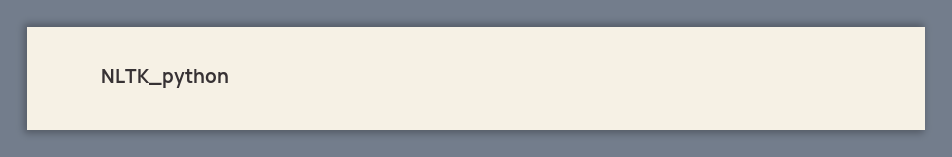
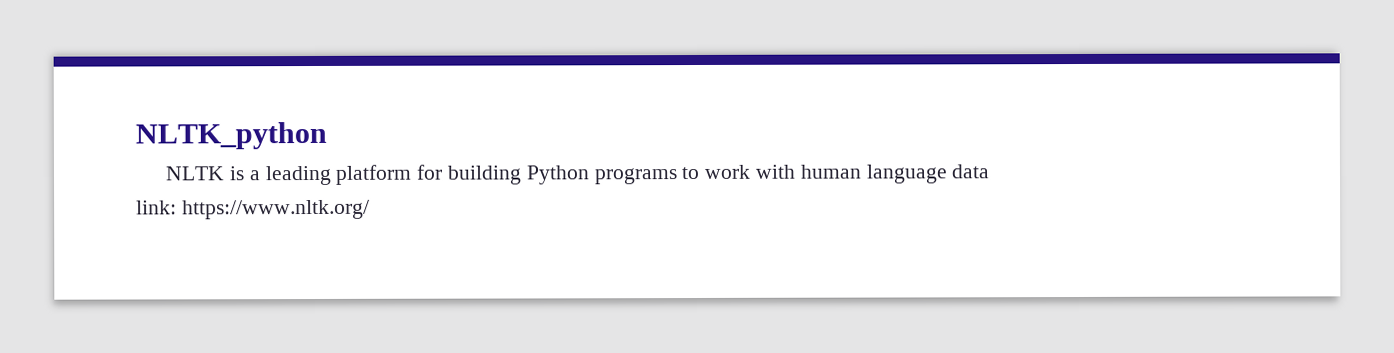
+ NLTK is a leading platform for building Python programs to work with human language data
+ link: https://www.nltk.org/

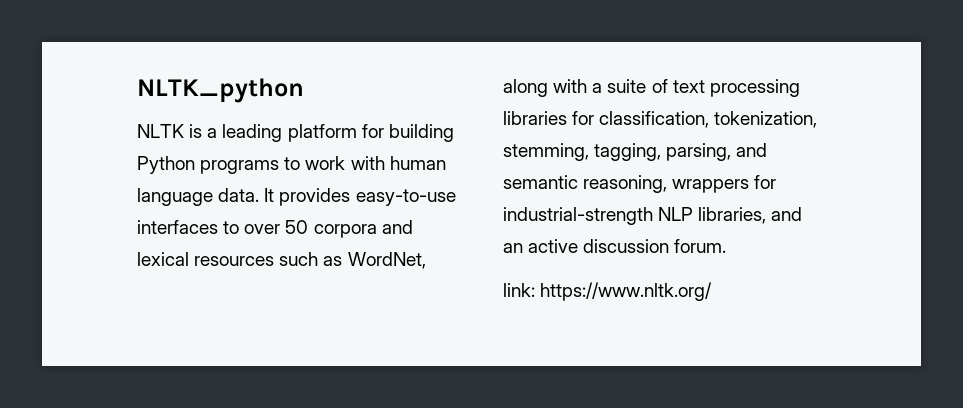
- NLTK is a leading platform for building Python programs to work with human language data
+ NLTK is a leading platform for building Python programs to work with human language data. It provides easy-to-use interfaces to over 50 corpora and lexical resources such as WordNet, along with a suite of text processing libraries for classification, tokenization, stemming, tagging, parsing, and semantic reasoning, wrappers for industrial-strength NLP libraries, and an active discussion forum.

